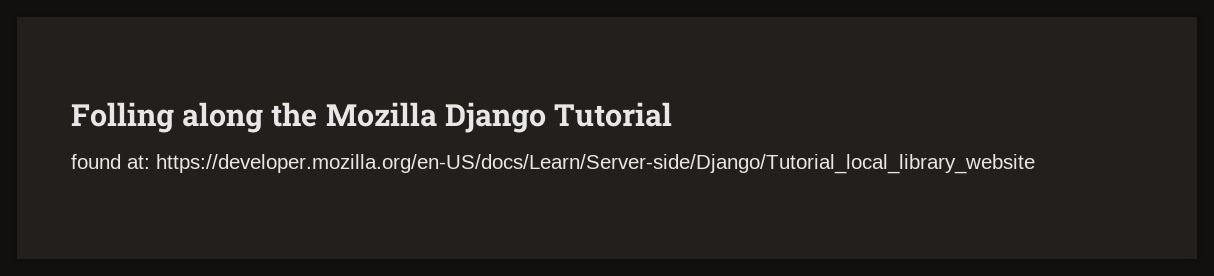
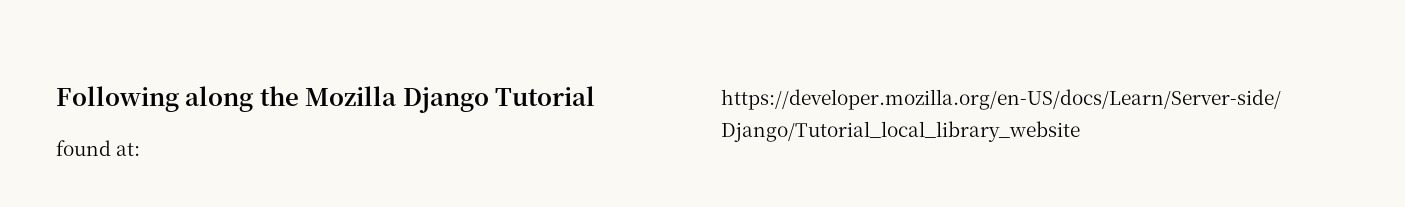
- Folling along the Mozilla Django Tutorial
+ Following along the Mozilla Django Tutorial

